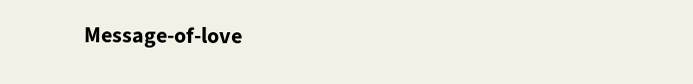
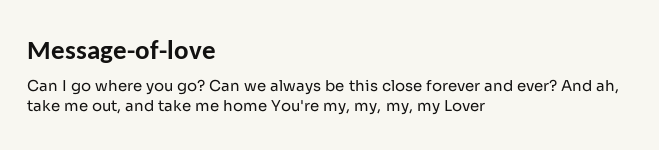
+ Can I go where you go? Can we always be this close forever and ever? And ah, take me out, and take me home You're my, my, my, my Lover

